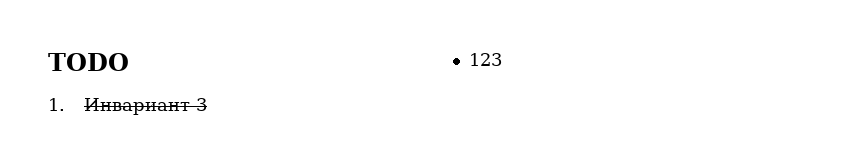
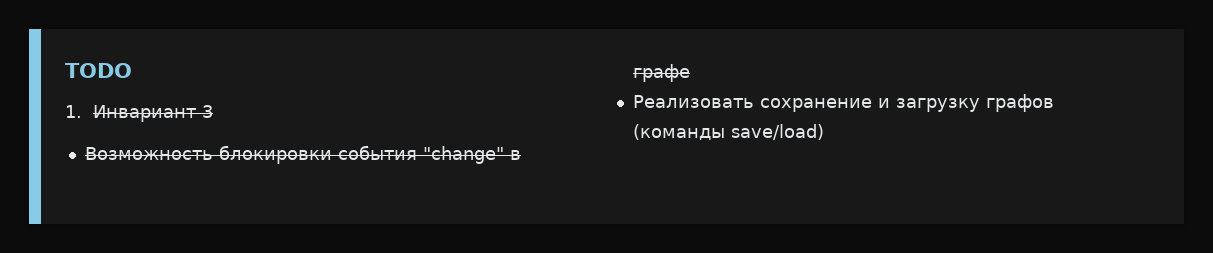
- 123
+ Возможность блокировки события "change" в графе
+ Реализовать сохранение и загрузку графов (команды save/load)

